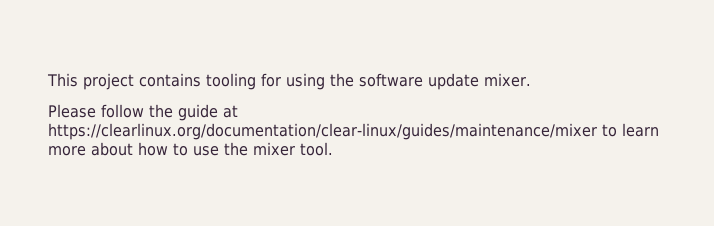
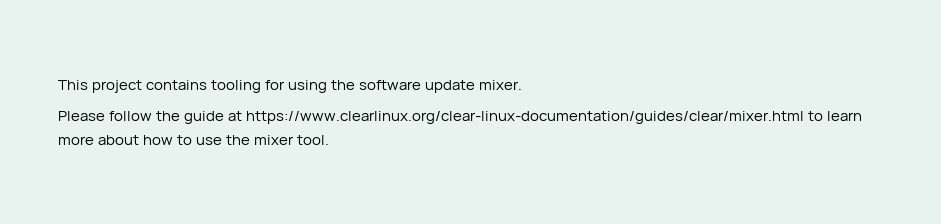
- Please follow the guide at https://clearlinux.org/documentation/clear-linux/guides/maintenance/mixer to learn more about how to use the mixer tool.
+ Please follow the guide at https://www.clearlinux.org/clear-linux-documentation/guides/clear/mixer.html to learn more about how to use the mixer tool.

